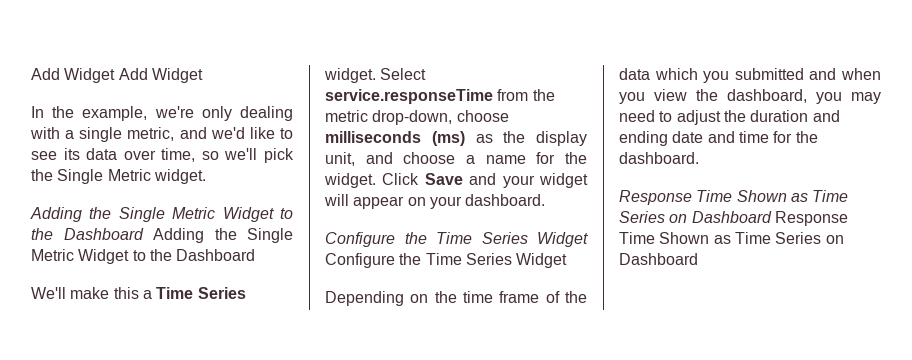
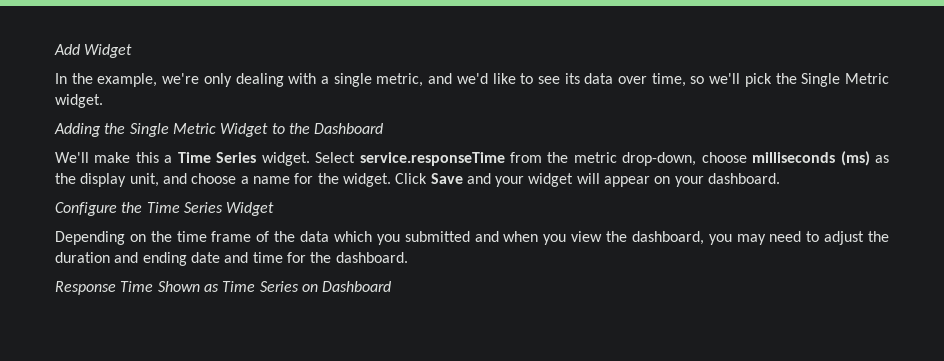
- Add Widget Add Widget
+ Add Widget
- Adding the Single Metric Widget to the Dashboard Adding the Single Metric Widget to the Dashboard
+ Adding the Single Metric Widget to the Dashboard
- Configure the Time Series Widget Configure the Time Series Widget
+ Configure the Time Series Widget
- Response Time Shown as Time Series on Dashboard Response Time Shown as Time Series on Dashboard
+ Response Time Shown as Time Series on Dashboard

